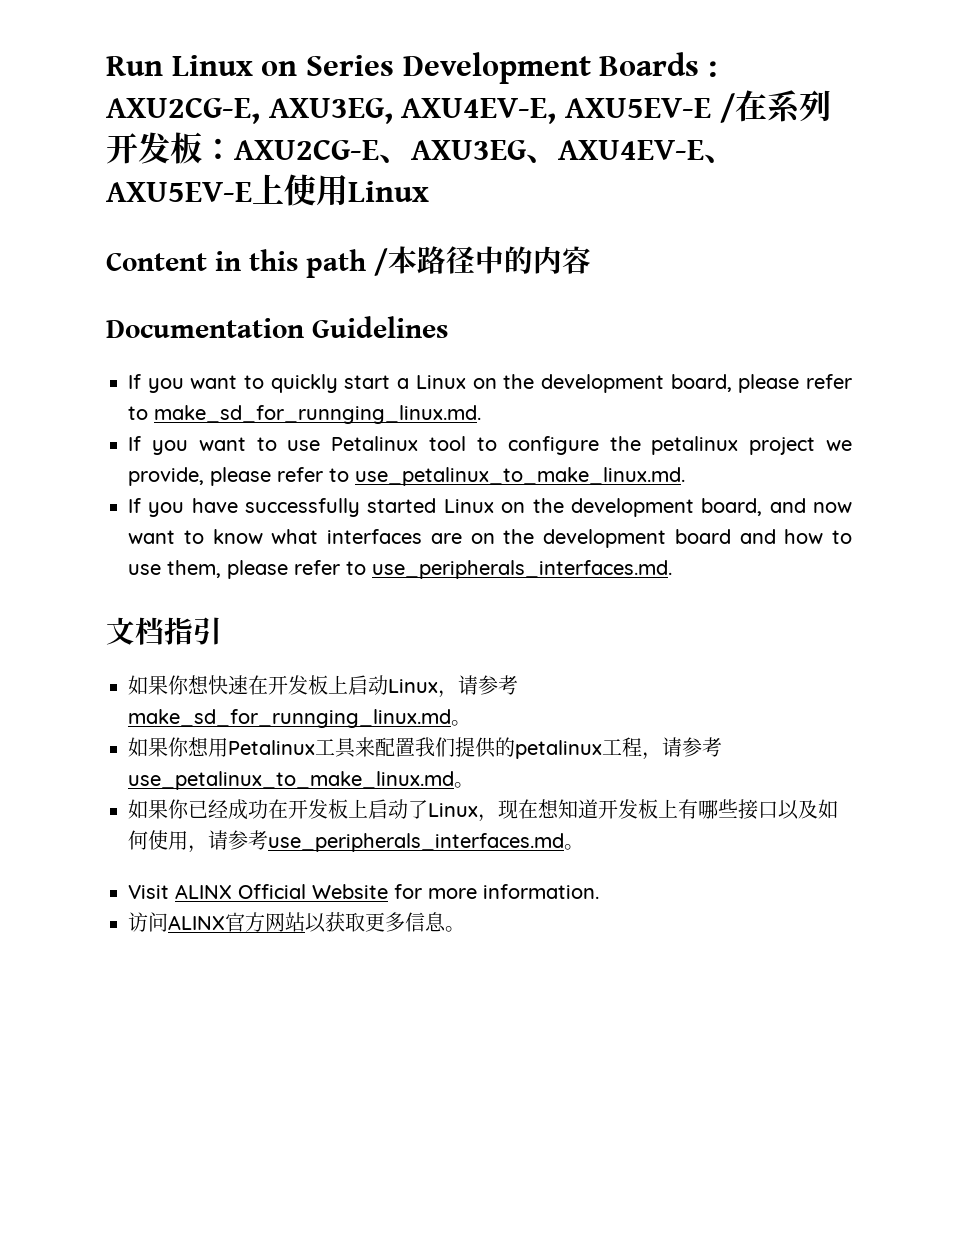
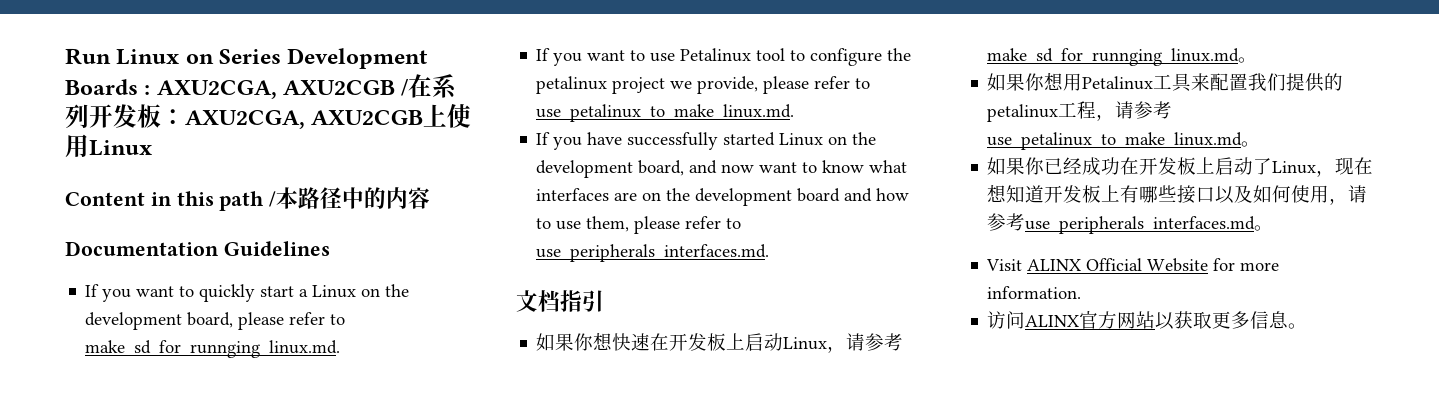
- Run Linux on Series Development Boards : AXU2CG-E, AXU3EG, AXU4EV-E, AXU5EV-E /在系列开发板：AXU2CG-E、AXU3EG、AXU4EV-E、AXU5EV-E上使用Linux
+ Run Linux on Series Development Boards : AXU2CGA, AXU2CGB /在系列开发板：AXU2CGA, AXU2CGB上使用Linux

